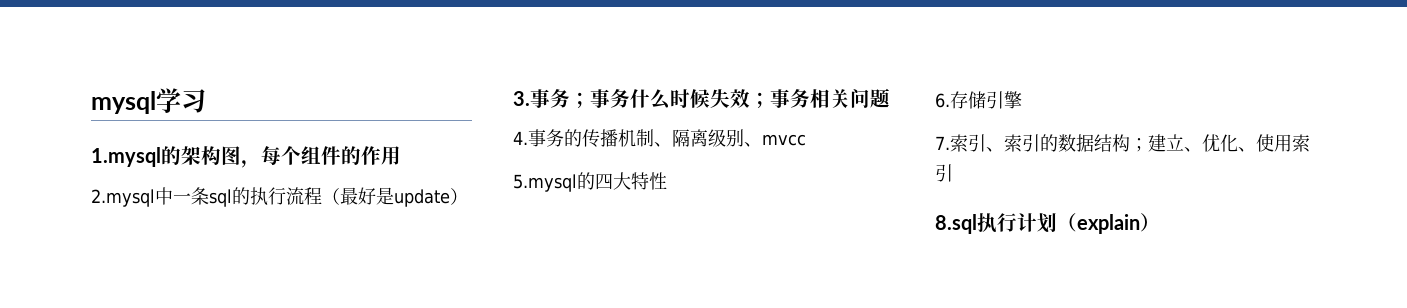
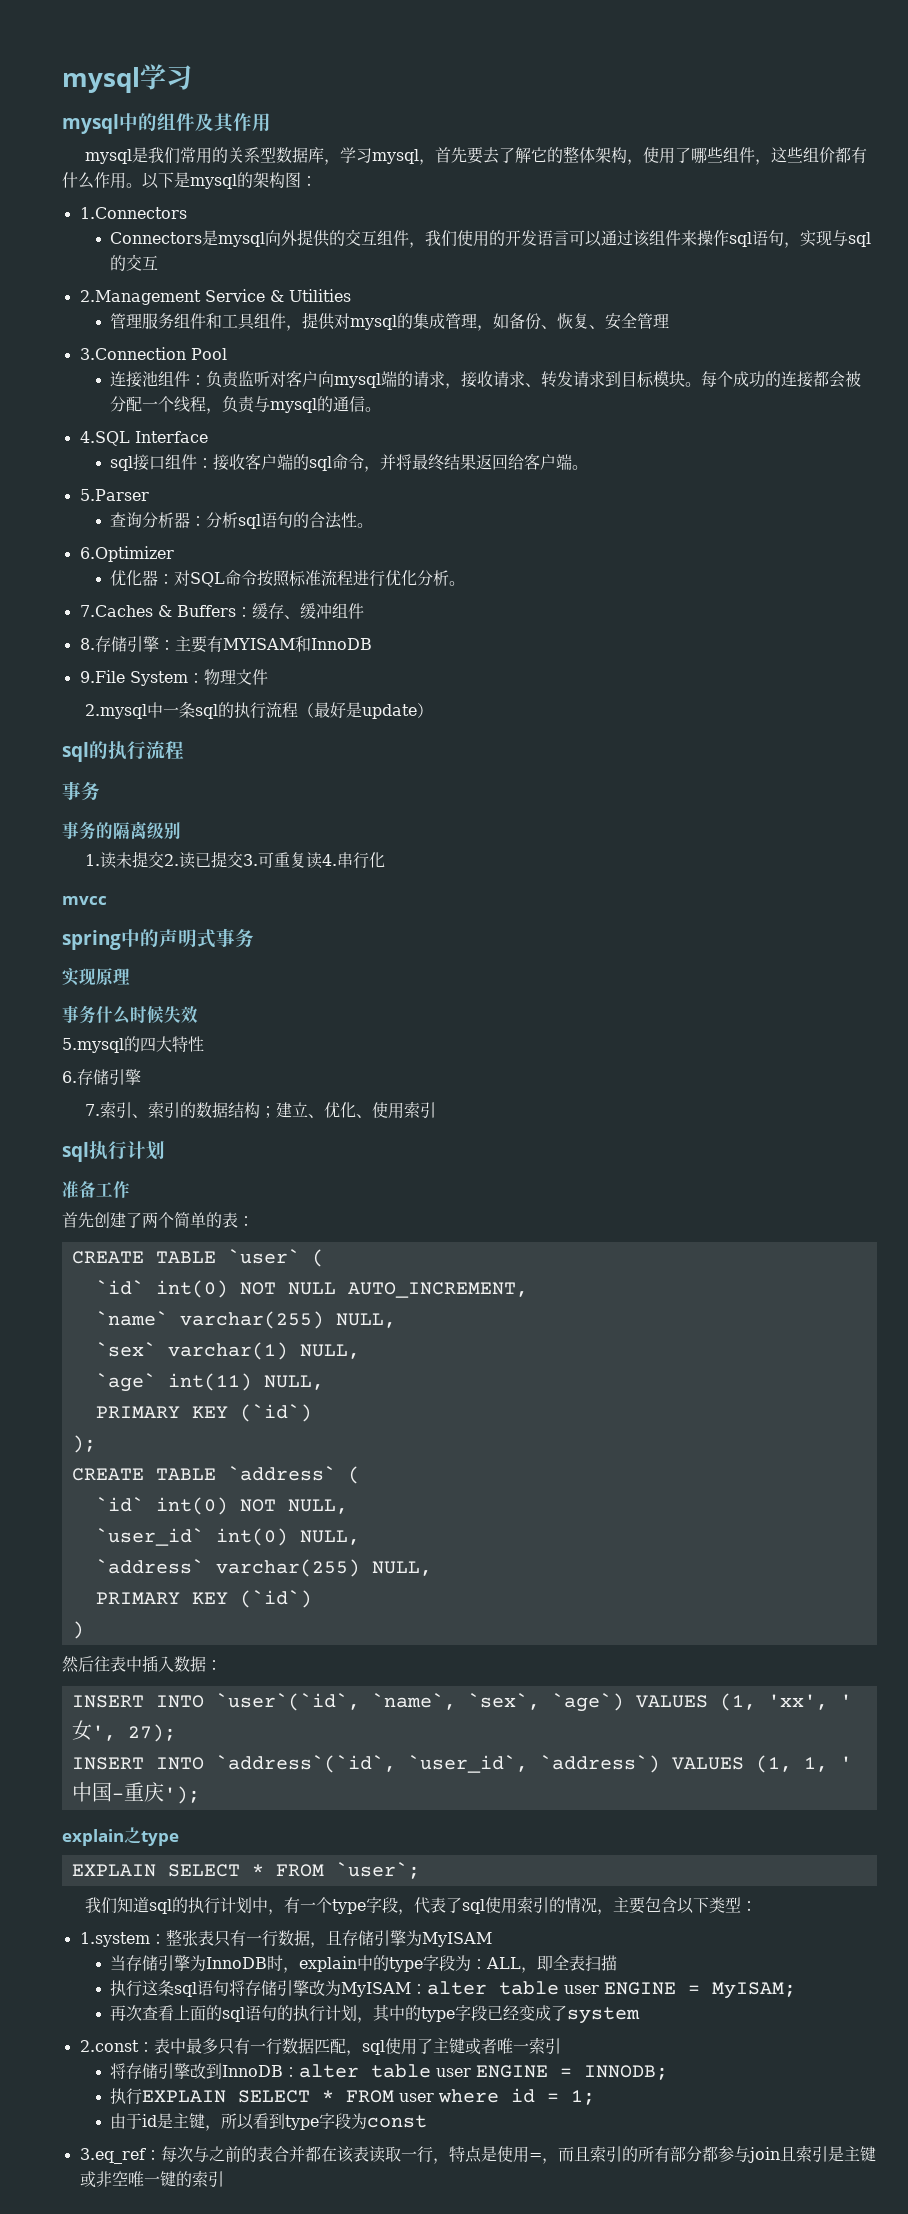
- 1.mysql的架构图，每个组件的作用
+ mysql中的组件及其作用
+ mysql是我们常用的关系型数据库，学习mysql，首先要去了解它的整体架构，使用了哪些组件，这些组价都有什么作用。以下是mysql的架构图：
+ 1.Connectors
+ Connectors是mysql向外提供的交互组件，我们使用的开发语言可以通过该组件来操作sql语句，实现与sql的交互
+ 2.Management Service & Utilities
+ 管理服务组件和工具组件，提供对mysql的集成管理，如备份、恢复、安全管理
+ 3.Connection Pool
+ 连接池组件：负责监听对客户向mysql端的请求，接收请求、转发请求到目标模块。每个成功的连接都会被分配一个线程，负责与mysql的通信。
+ 4.SQL Interface
+ sql接口组件：接收客户端的sql命令，并将最终结果返回给客户端。
+ 5.Parser
+ 查询分析器：分析sql语句的合法性。
+ 6.Optimizer
+ 优化器：对SQL命令按照标准流程进行优化分析。
+ 7.Caches & Buffers：缓存、缓冲组件
+ 8.存储引擎：主要有MYISAM和InnoDB
+ 9.File System：物理文件
  2.mysql中一条sql的执行流程（最好是update）
- 3.事务；事务什么时候失效；事务相关问题
- 4.事务的传播机制、隔离级别、mvcc
+ sql的执行流程
+ 事务
+ 事务的隔离级别
+ 1.读未提交2.读已提交3.可重复读4.串行化
+ mvcc
+ spring中的声明式事务
+ 实现原理
+ 事务什么时候失效
- 8.sql执行计划（explain）
+ sql执行计划
+ 准备工作
+ 首先创建了两个简单的表：
+ CREATE TABLE `user` (
+ `id` int(0) NOT NULL AUTO_INCREMENT,
+ `name` varchar(255) NULL,
+ `sex` varchar(1) NULL,
+ `age` int(11) NULL,
+ PRIMARY KEY (`id`)
+ );
+ CREATE TABLE `address` (
+ `id` int(0) NOT NULL,
+ `user_id` int(0) NULL,
+ `address` varchar(255) NULL,
+ PRIMARY KEY (`id`)
+ )
+ 然后往表中插入数据：
+ INSERT INTO `user`(`id`, `name`, `sex`, `age`) VALUES (1, 'xx', '女', 27);
+ INSERT INTO `address`(`id`, `user_id`, `address`) VALUES (1, 1, '中国-重庆');
+ explain之type
+ EXPLAIN SELECT * FROM `user`;
+ 我们知道sql的执行计划中，有一个type字段，代表了sql使用索引的情况，主要包含以下类型：
+ 1.system：整张表只有一行数据，且存储引擎为MyISAM
+ 当存储引擎为InnoDB时，explain中的type字段为：ALL，即全表扫描
+ 执行这条sql语句将存储引擎改为MyISAM：alter table user ENGINE = MyISAM;
+ 再次查看上面的sql语句的执行计划，其中的type字段已经变成了system
+ 2.const：表中最多只有一行数据匹配，sql使用了主键或者唯一索引
+ 将存储引擎改到InnoDB：alter table user ENGINE = INNODB;
+ 执行EXPLAIN SELECT * FROM user where id = 1;
+ 由于id是主键，所以看到type字段为const
+ 3.eq_ref：每次与之前的表合并都在该表读取一行，特点是使用=，而且索引的所有部分都参与join且索引是主键或非空唯一键的索引

